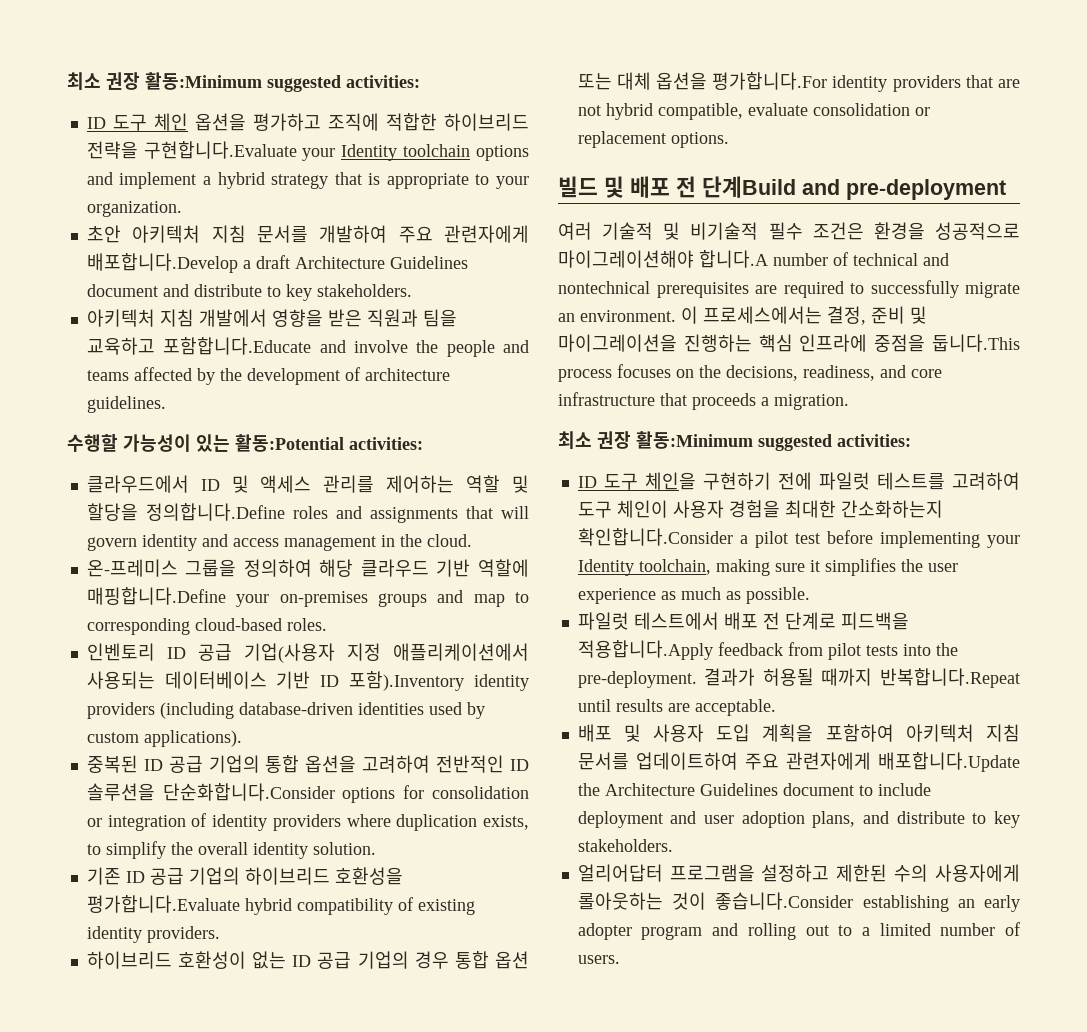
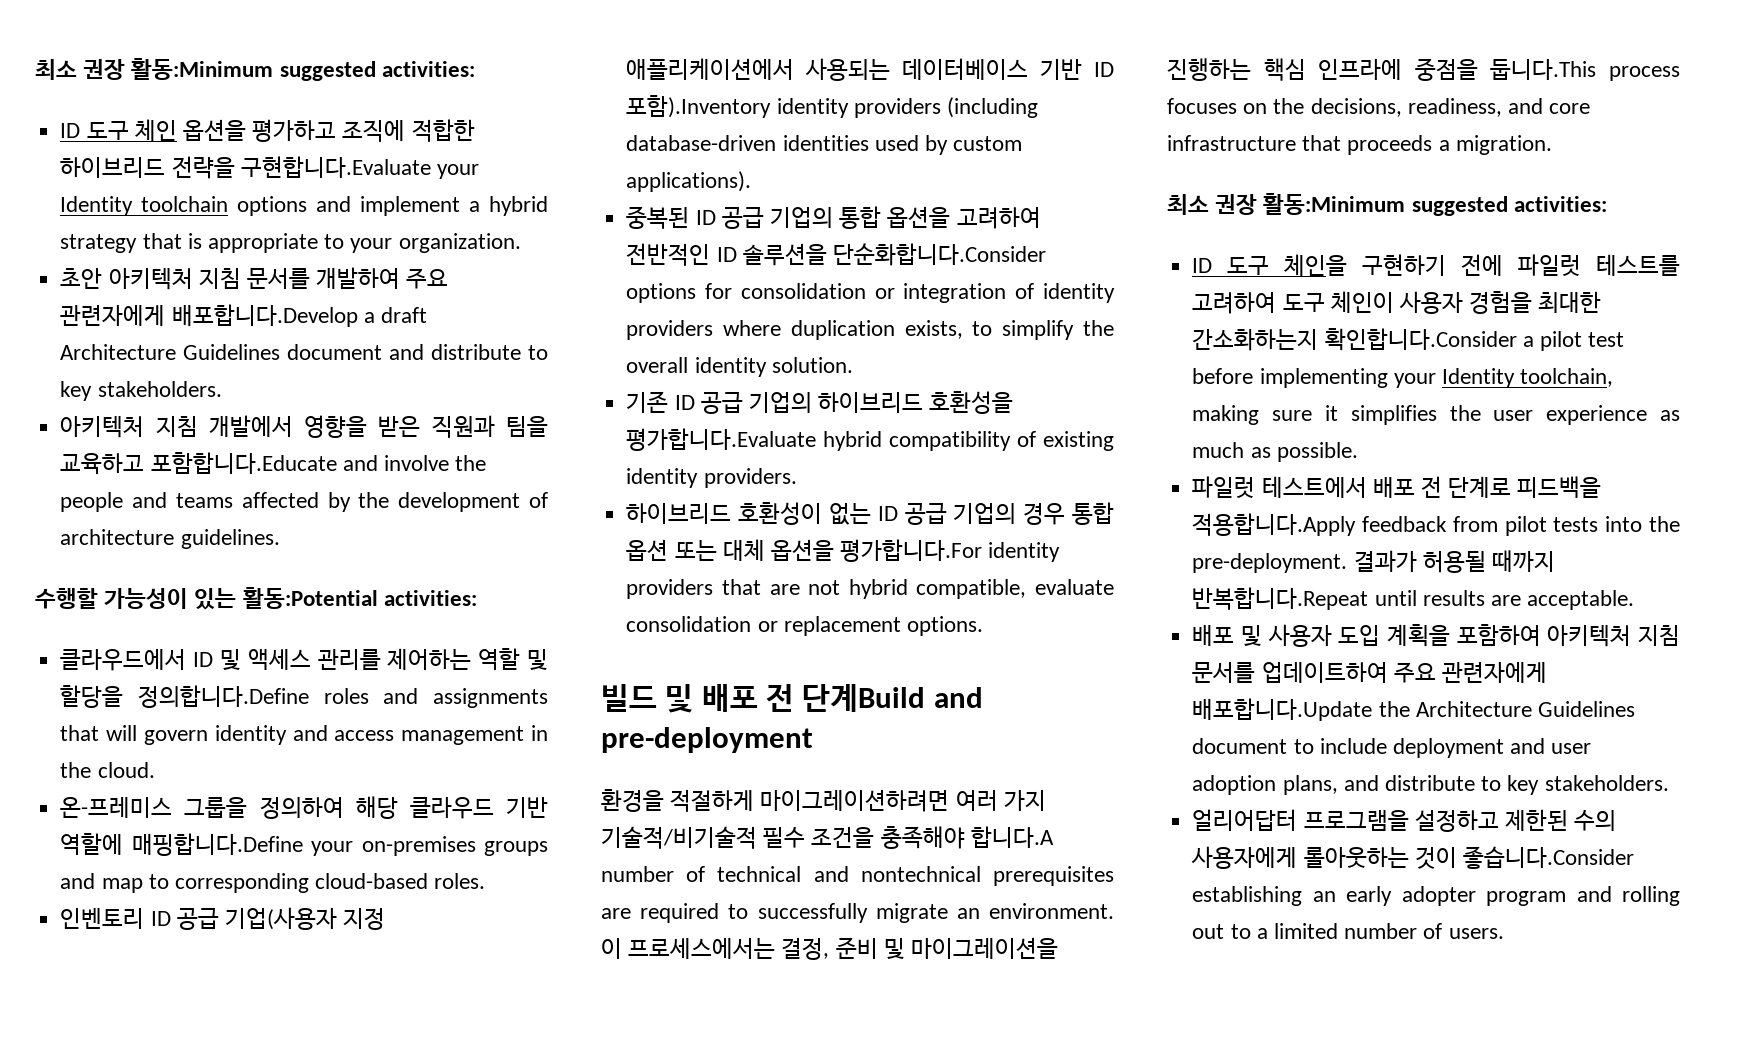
- 여러 기술적 및 비기술적 필수 조건은 환경을 성공적으로 마이그레이션해야 합니다.A number of technical and nontechnical prerequisites are required to successfully migrate an environment.
+ 환경을 적절하게 마이그레이션하려면 여러 가지 기술적/비기술적 필수 조건을 충족해야 합니다.A number of technical and nontechnical prerequisites are required to successfully migrate an environment.

